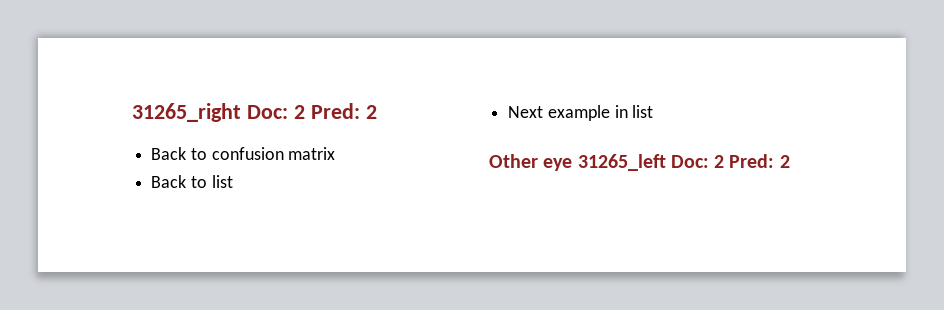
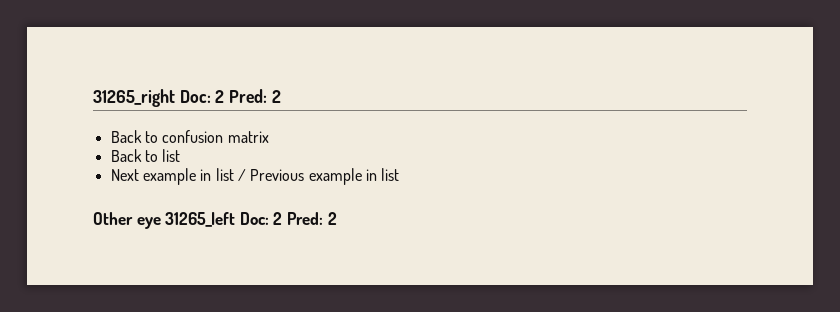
- Next example in list
+ Next example in list / Previous example in list

